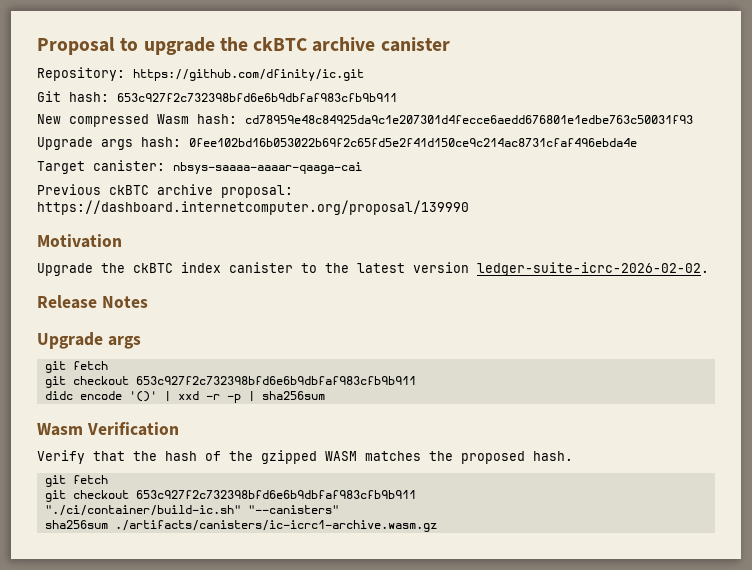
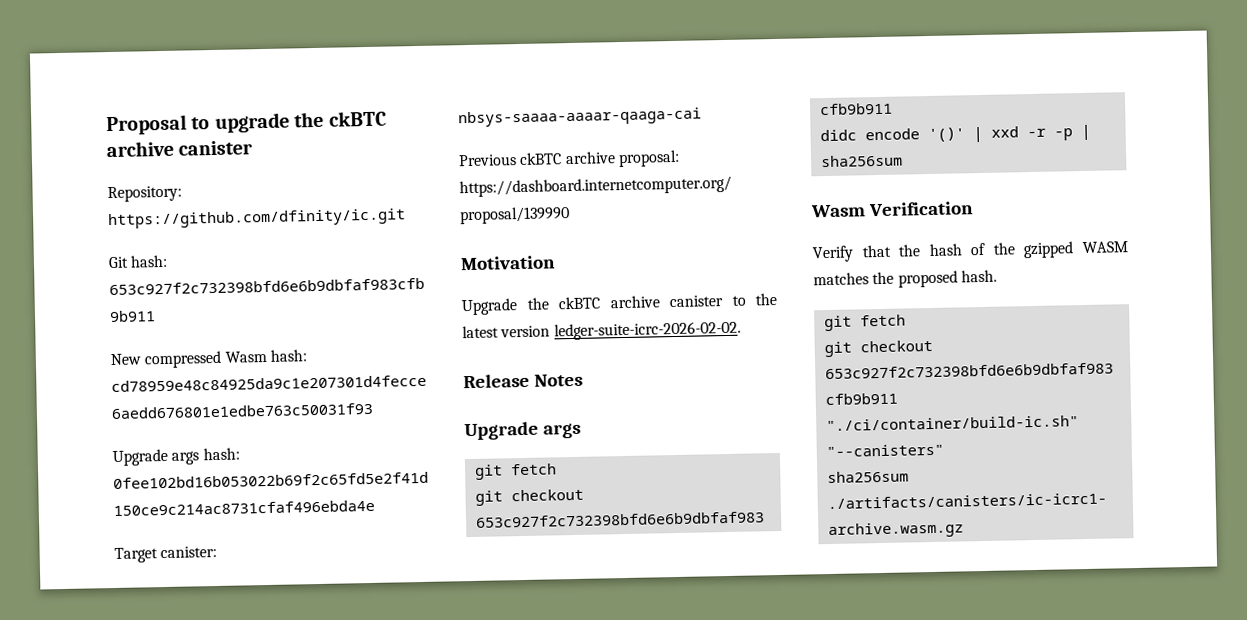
- Upgrade the ckBTC index canister to the latest version ledger-suite-icrc-2026-02-02.
+ Upgrade the ckBTC archive canister to the latest version ledger-suite-icrc-2026-02-02.

